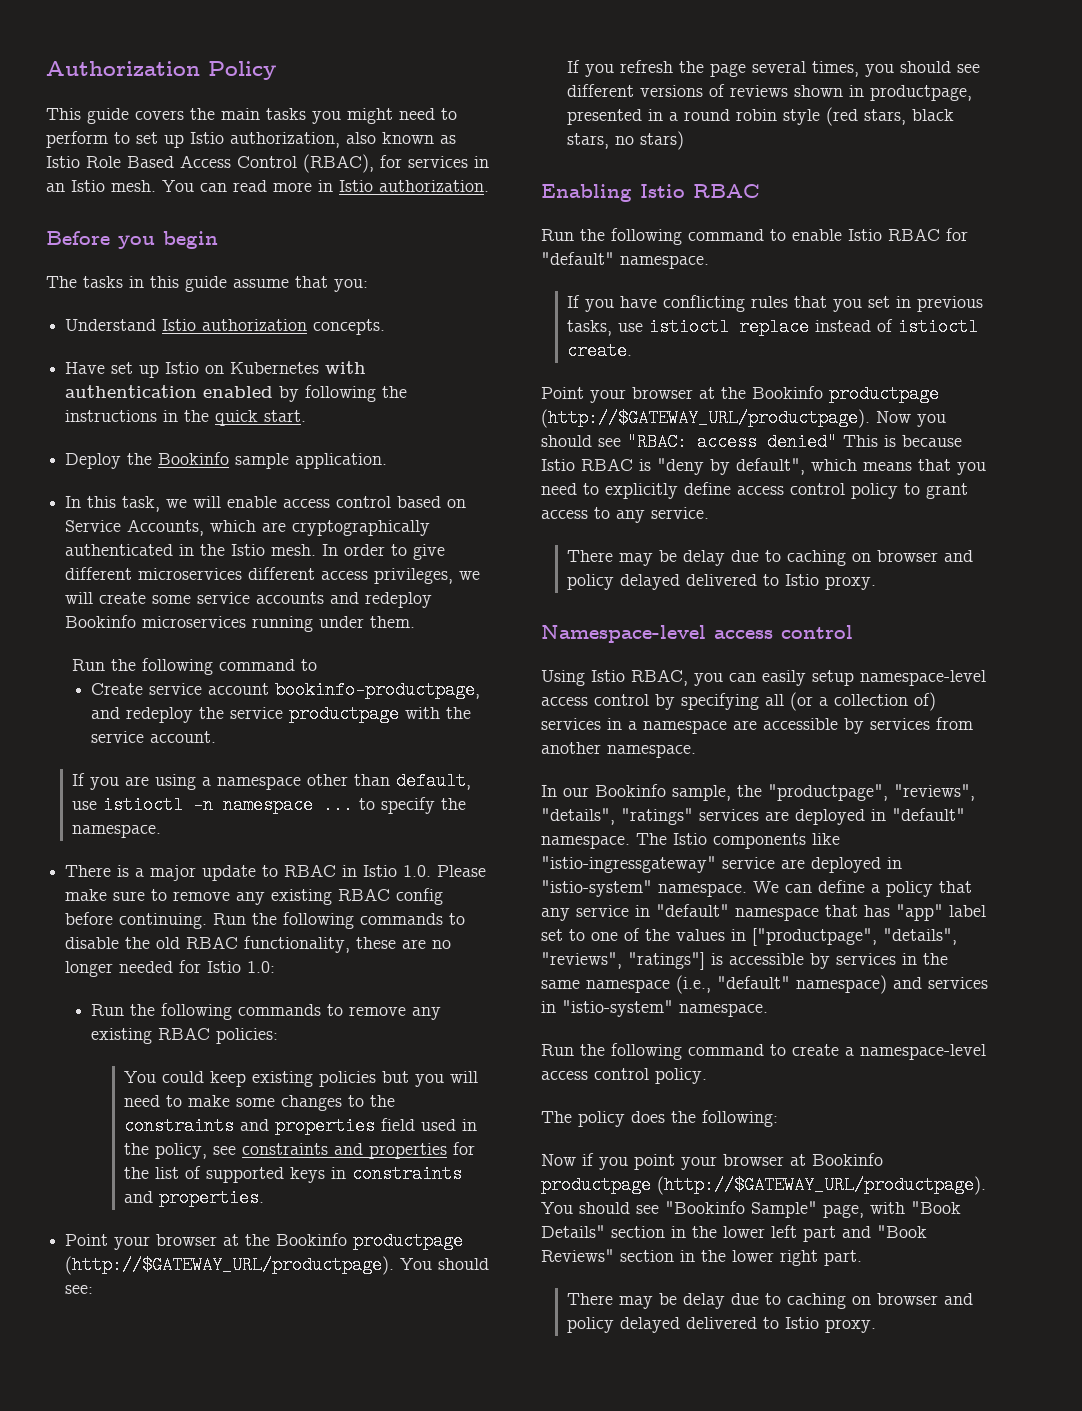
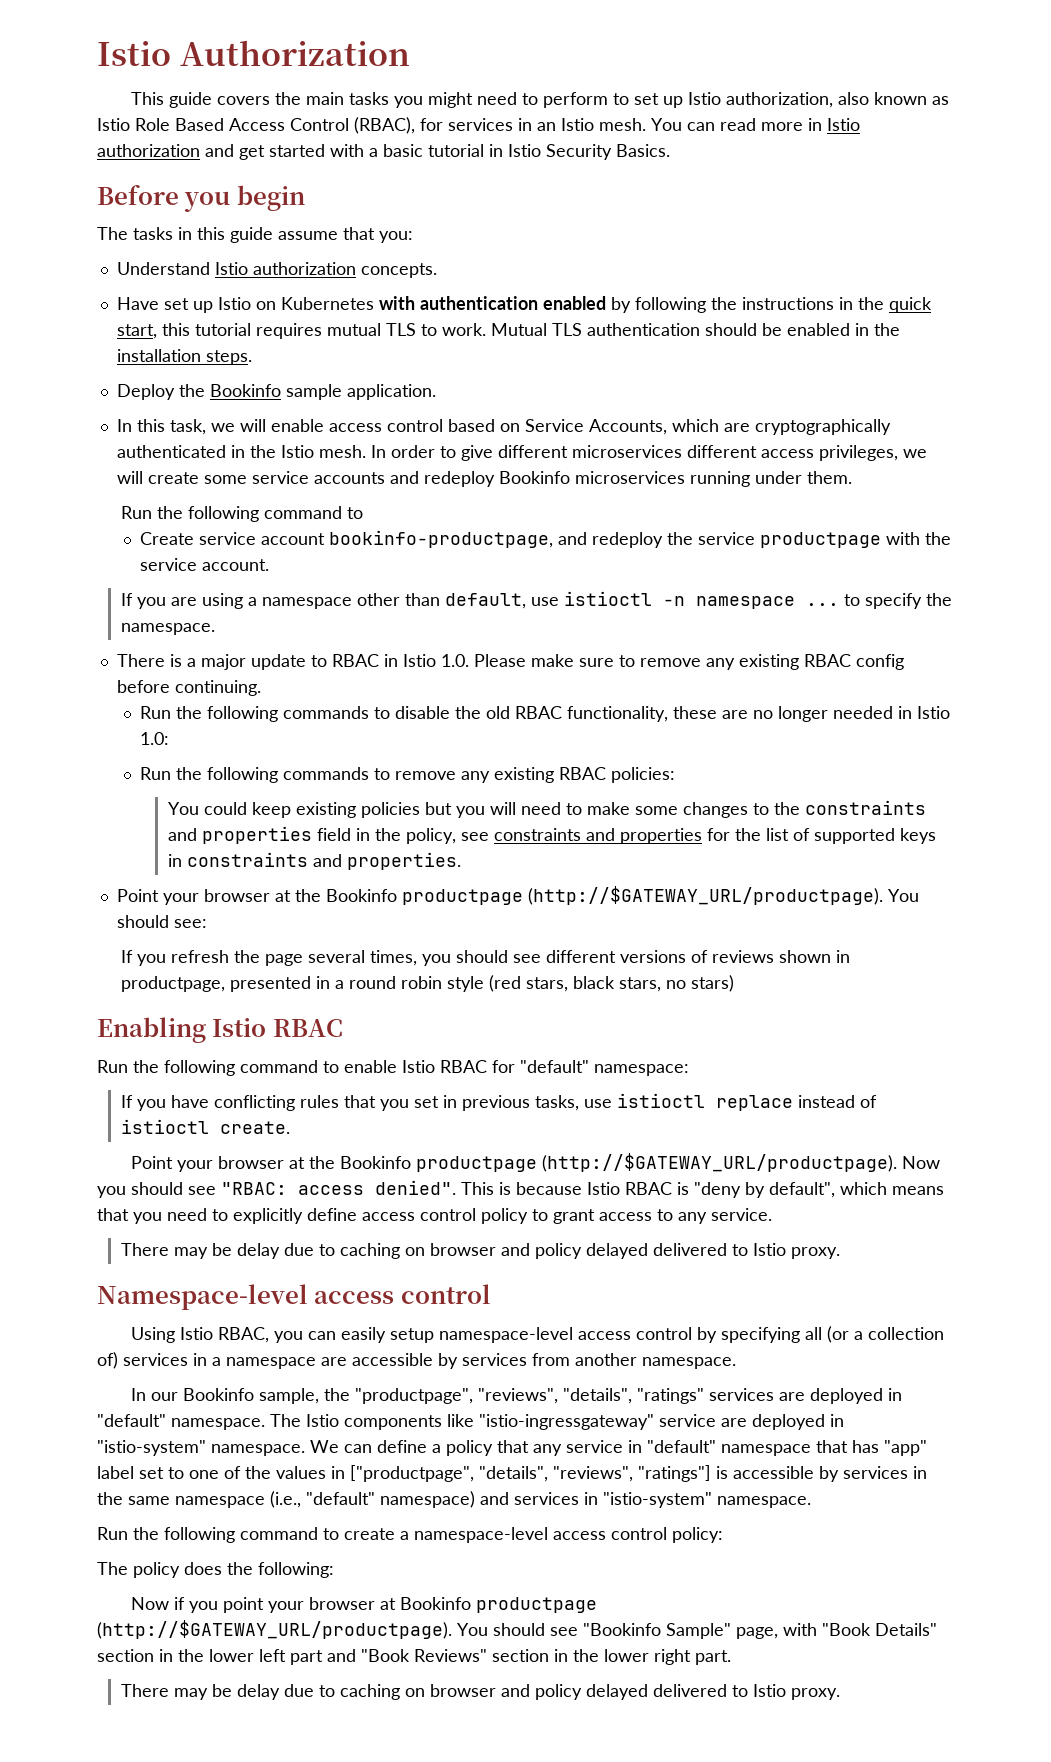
- Authorization Policy
+ Istio Authorization
- You can read more in Istio authorization.
+ You can read more in Istio authorization and get started with a basic tutorial in Istio Security Basics.
- Have set up Istio on Kubernetes with authentication enabled by following the instructions in the quick start.
+ Have set up Istio on Kubernetes with authentication enabled by following the instructions in the quick start, this tutorial requires mutual TLS to work. Mutual TLS authentication should be enabled in the installation steps.
- There is a major update to RBAC in Istio 1.0. Please make sure to remove any existing RBAC config before continuing. Run the following commands to disable the old RBAC functionality, these are no longer needed for Istio 1.0:
+ There is a major update to RBAC in Istio 1.0. Please make sure to remove any existing RBAC config before continuing.
+ Run the following commands to disable the old RBAC functionality, these are no longer needed in Istio 1.0:
- You could keep existing policies but you will need to make some changes to the constraints and properties field used in the policy, see constraints and properties for the list of supported keys in constraints and properties.
+ You could keep existing policies but you will need to make some changes to the constraints and properties field in the policy, see constraints and properties for the list of supported keys in constraints and properties.
- Run the following command to enable Istio RBAC for "default" namespace.
+ Run the following command to enable Istio RBAC for "default" namespace:
- Now you should see "RBAC: access denied" This is because Istio RBAC is "deny by default", which means that you need to explicitly define access control policy to grant access to any service.
+ Now you should see "RBAC: access denied". This is because Istio RBAC is "deny by default", which means that you need to explicitly define access control policy to grant access to any service.
- Run the following command to create a namespace-level access control policy.
+ Run the following command to create a namespace-level access control policy:

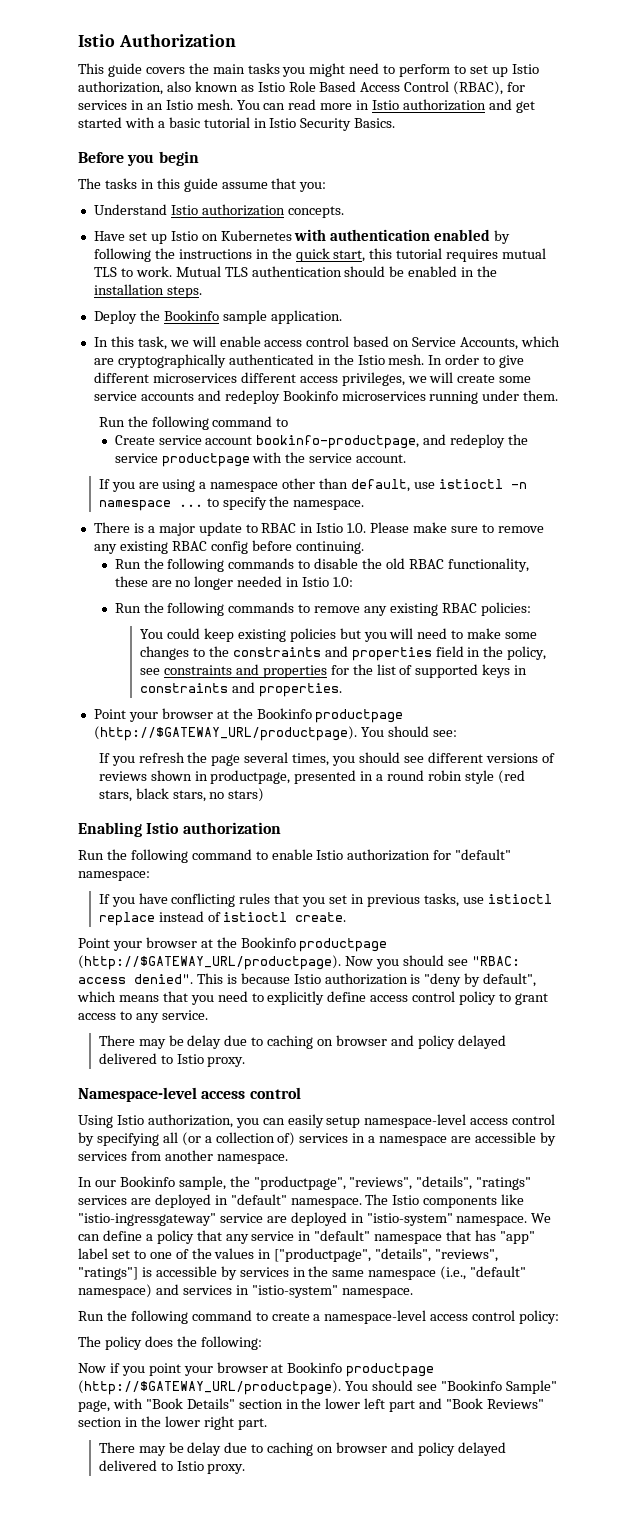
- Enabling Istio RBAC
+ Enabling Istio authorization
- Run the following command to enable Istio RBAC for "default" namespace:
+ Run the following command to enable Istio authorization for "default" namespace:
- This is because Istio RBAC is "deny by default", which means that you need to explicitly define access control policy to grant access to any service.
+ This is because Istio authorization is "deny by default", which means that you need to explicitly define access control policy to grant access to any service.
- Using Istio RBAC, you can easily setup namespace-level access control by specifying all (or a collection of) services in a namespace are accessible by services from another namespace.
+ Using Istio authorization, you can easily setup namespace-level access control by specifying all (or a collection of) services in a namespace are accessible by services from another namespace.

